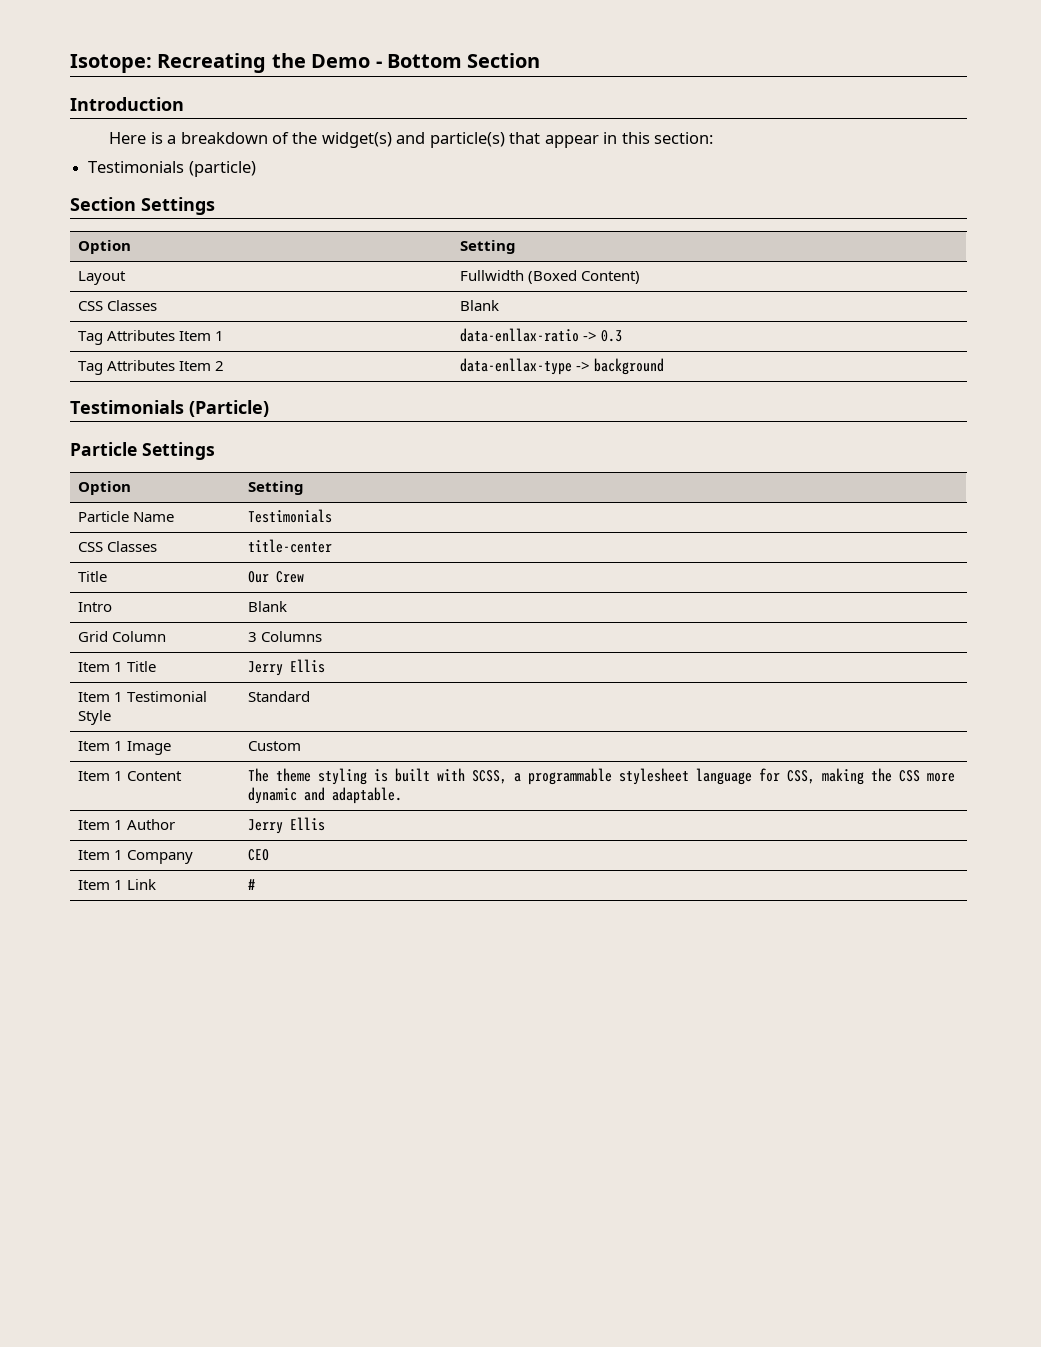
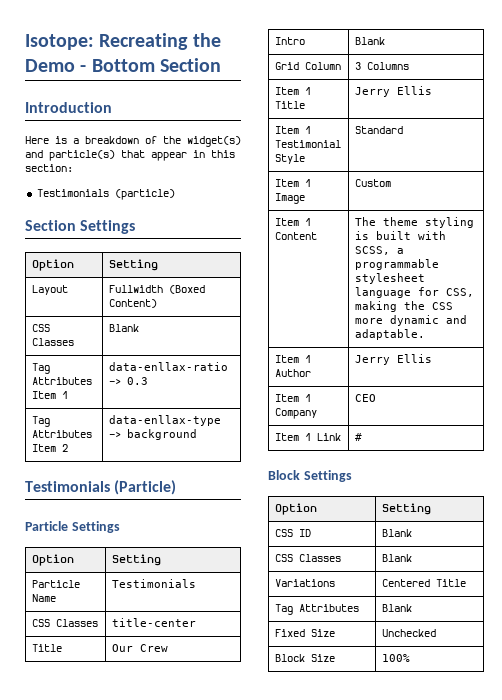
+ Block Settings
+ Option | Setting
+ CSS ID | Blank
+ CSS Classes | Blank
+ Variations | Centered Title
+ Tag Attributes | Blank
+ Fixed Size | Unchecked
+ Block Size | 100%

